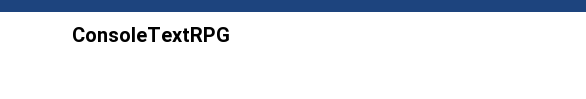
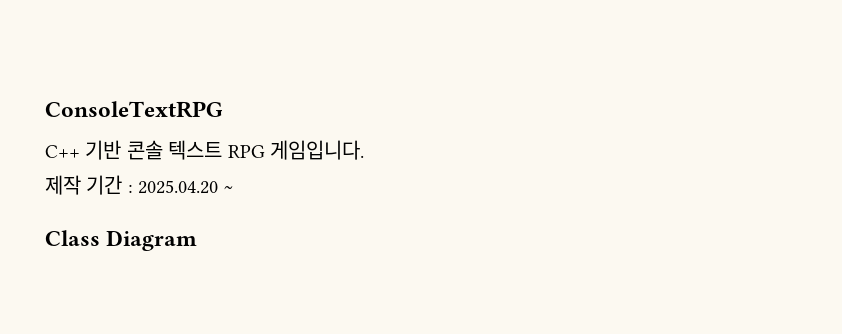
+ C++ 기반 콘솔 텍스트 RPG 게임입니다.
+ 제작 기간 : 2025.04.20 ~
+ Class Diagram

